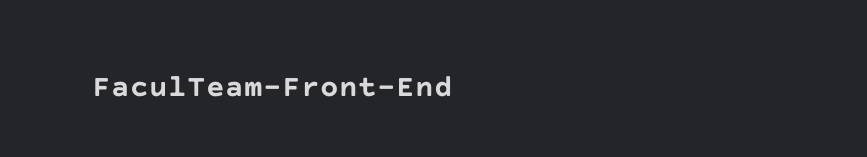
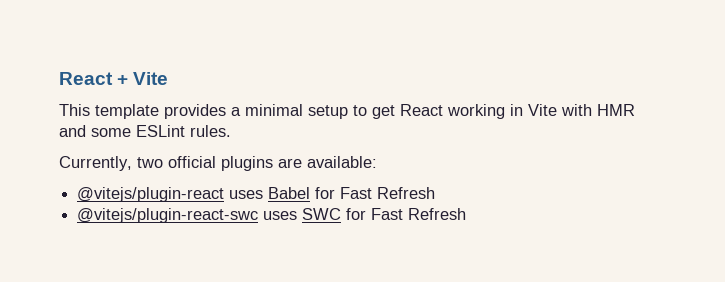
- FaculTeam-Front-End
+ React + Vite
+ This template provides a minimal setup to get React working in Vite with HMR and some ESLint rules.
+ Currently, two official plugins are available:
+ @vitejs/plugin-react uses Babel for Fast Refresh
+ @vitejs/plugin-react-swc uses SWC for Fast Refresh

